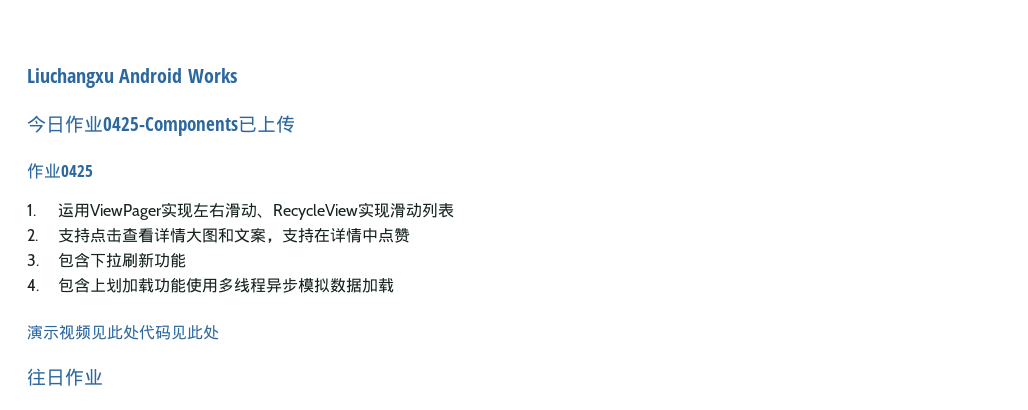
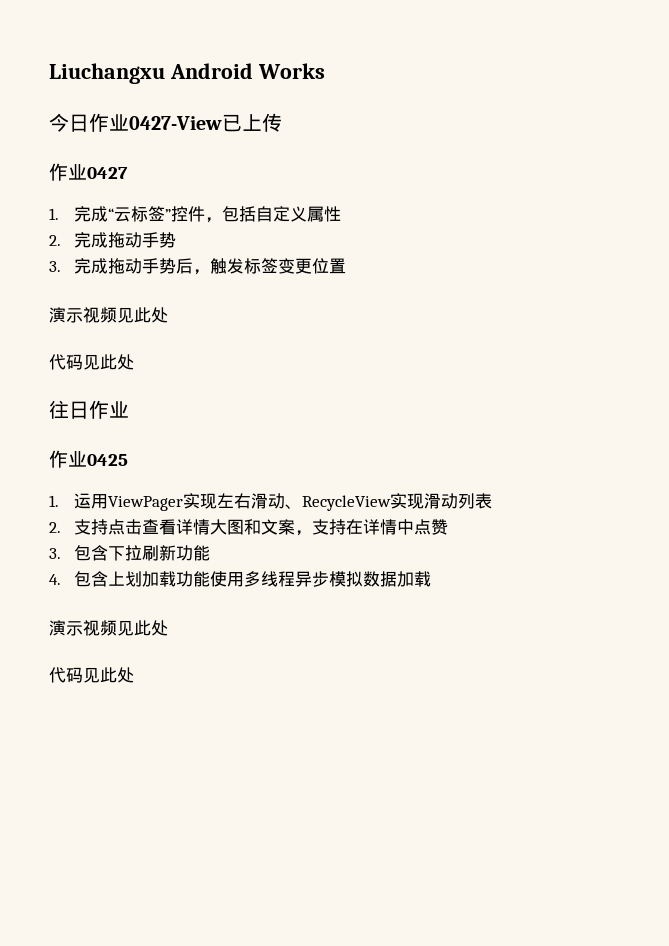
- 今日作业0425-Components已上传
+ 今日作业0427-View已上传
+ 作业0427
+ 1.完成“云标签”控件，包括自定义属性
+ 2.完成拖动手势
+ 3.完成拖动手势后，触发标签变更位置
+ 演示视频见此处
+ 代码见此处
+ 往日作业
  4.包含上划加载功能使用多线程异步模拟数据加载
- 演示视频见此处代码见此处
- 往日作业
+ 演示视频见此处
+ 代码见此处

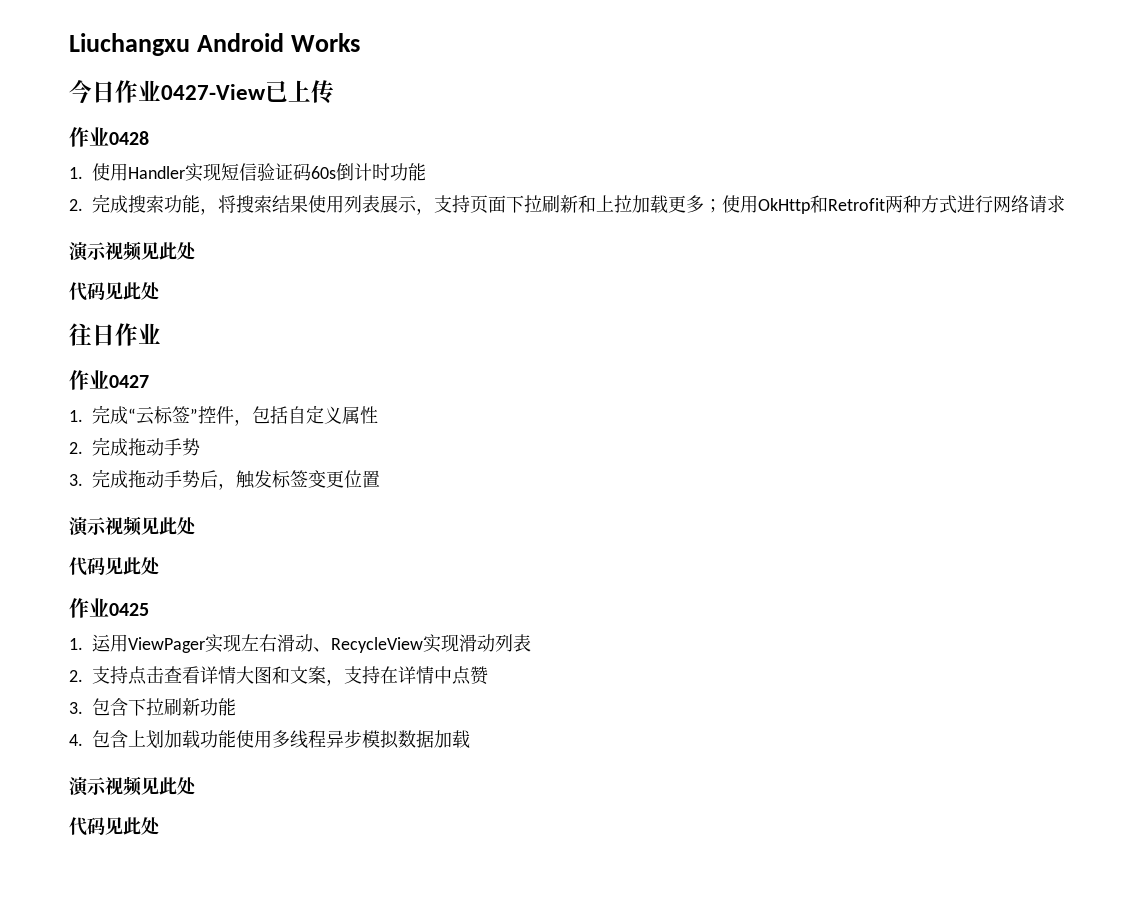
+ 作业0428
+ 1.使用Handler实现短信验证码60s倒计时功能
+ 2.完成搜索功能，将搜索结果使用列表展示，支持页面下拉刷新和上拉加载更多；使用OkHttp和Retrofit两种方式进行网络请求
+ 演示视频见此处
+ 代码见此处
+ 往日作业
- 往日作业

